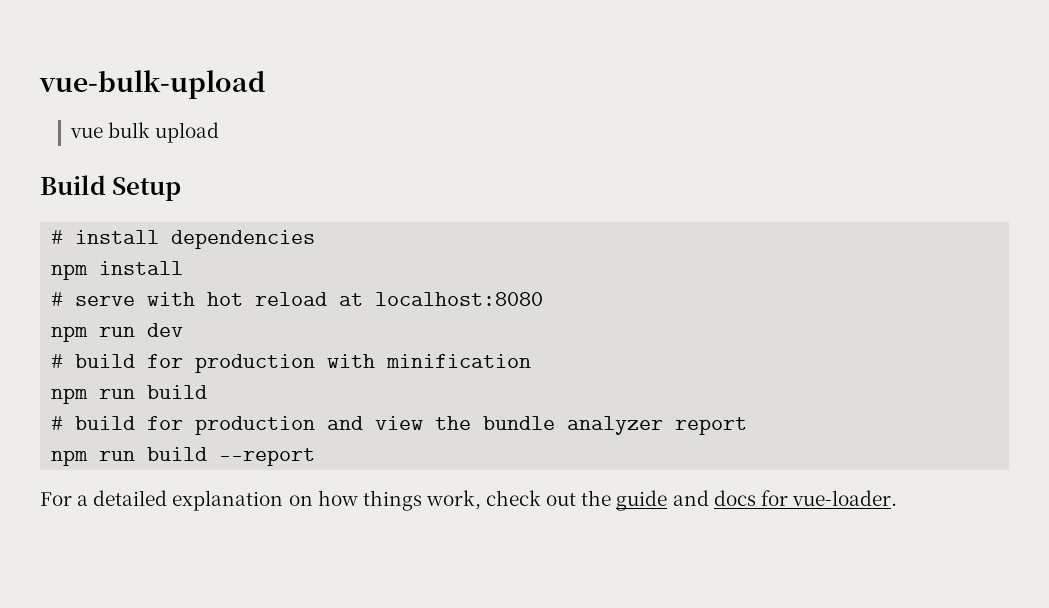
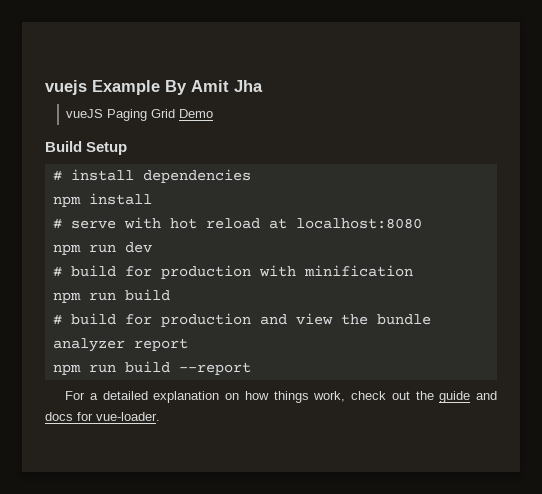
- vue-bulk-upload
- vue bulk upload
+ vuejs Example By Amit Jha
+ vueJS Paging Grid Demo

